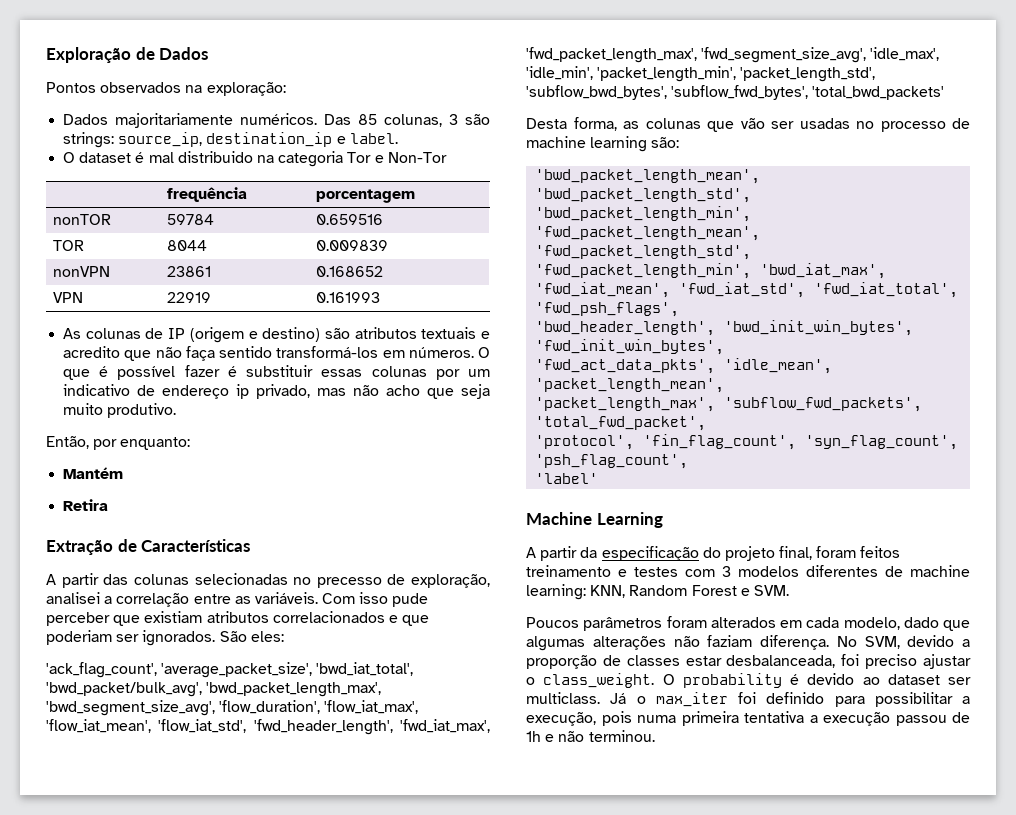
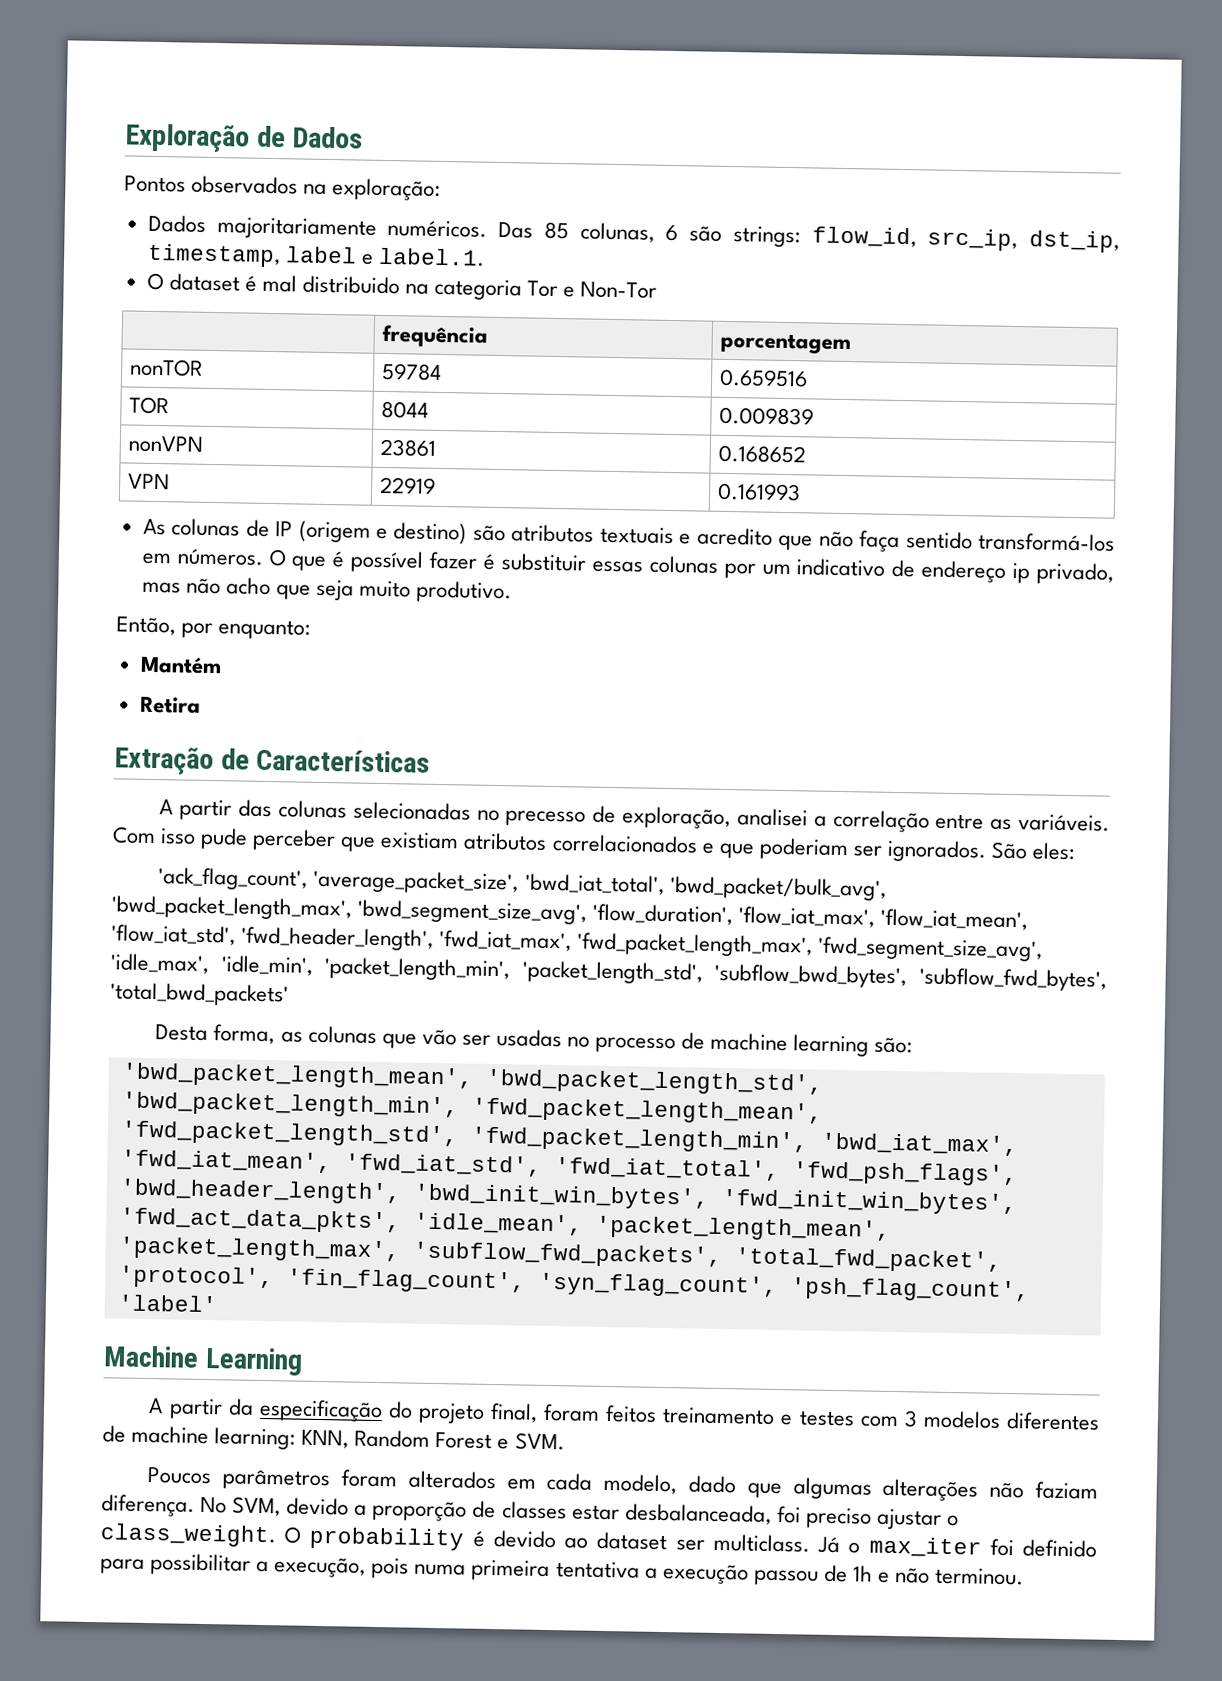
- Das 85 colunas, 3 são strings: source_ip, destination_ip e label.
+ Das 85 colunas, 6 são strings: flow_id, src_ip, dst_ip, timestamp, label e label.1.

